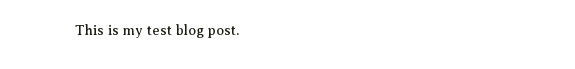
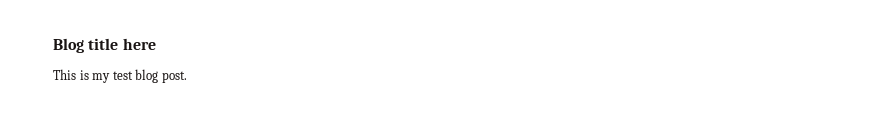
+ Blog title here

